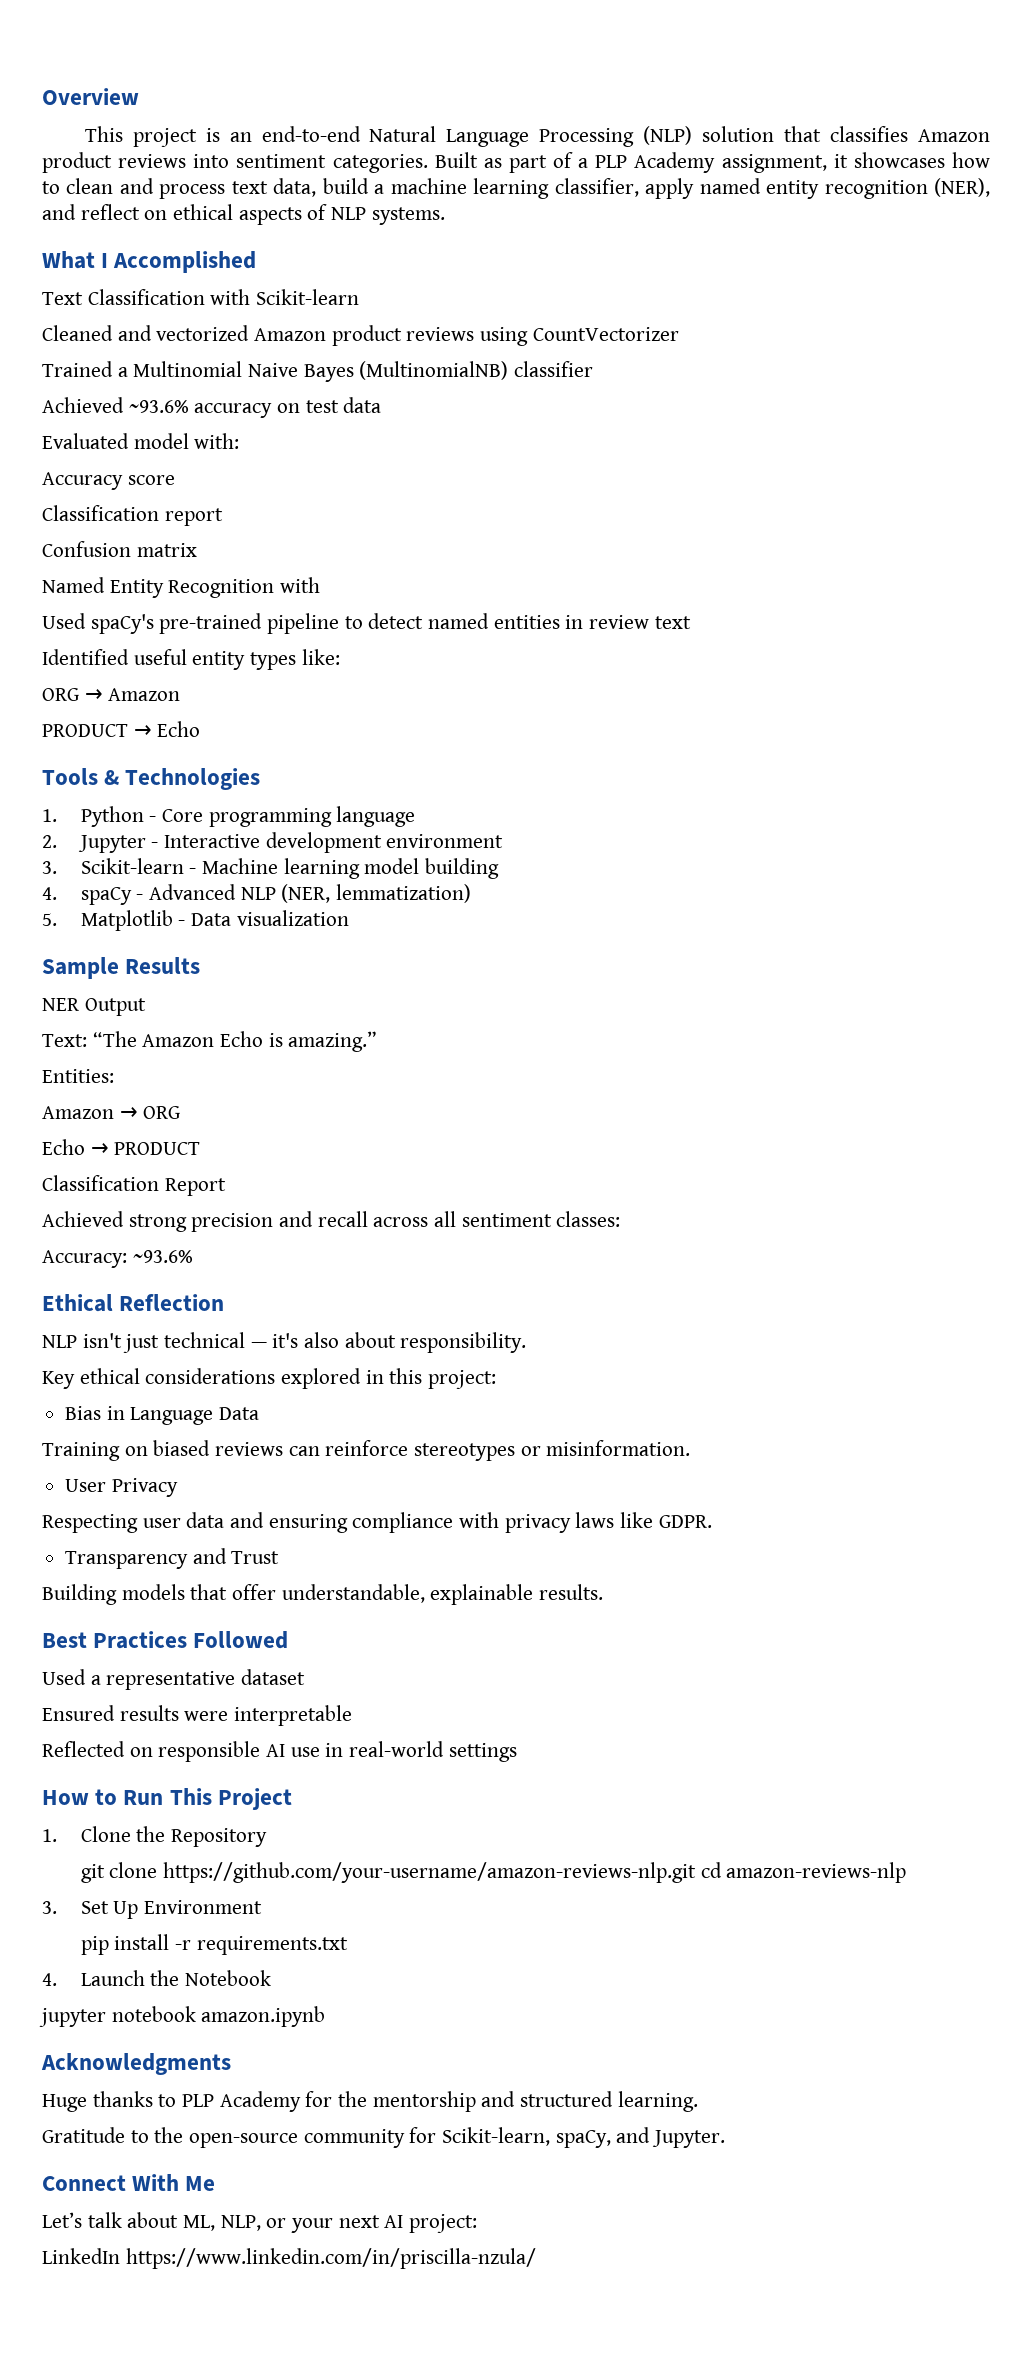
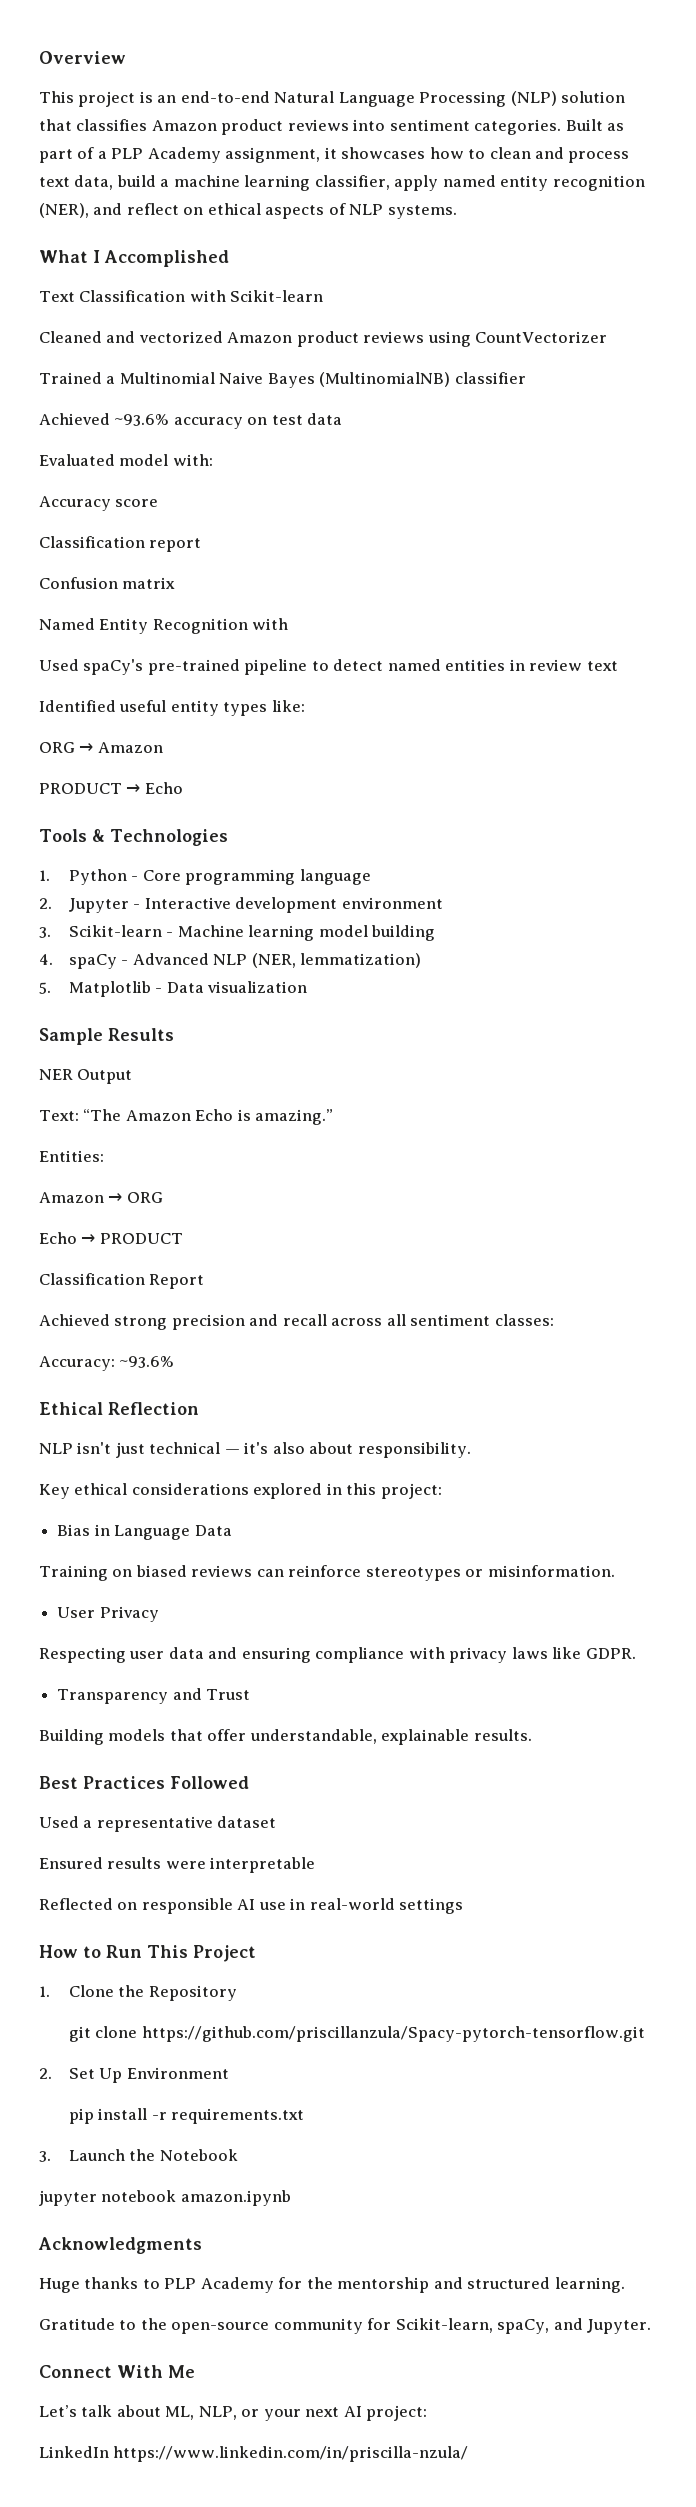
- git clone https://github.com/your-username/amazon-reviews-nlp.git cd amazon-reviews-nlp
- 3. Set Up Environment
+ git clone https://github.com/priscillanzula/Spacy-pytorch-tensorflow.git
+ 2. Set Up Environment
- 4. Launch the Notebook
+ 3. Launch the Notebook

